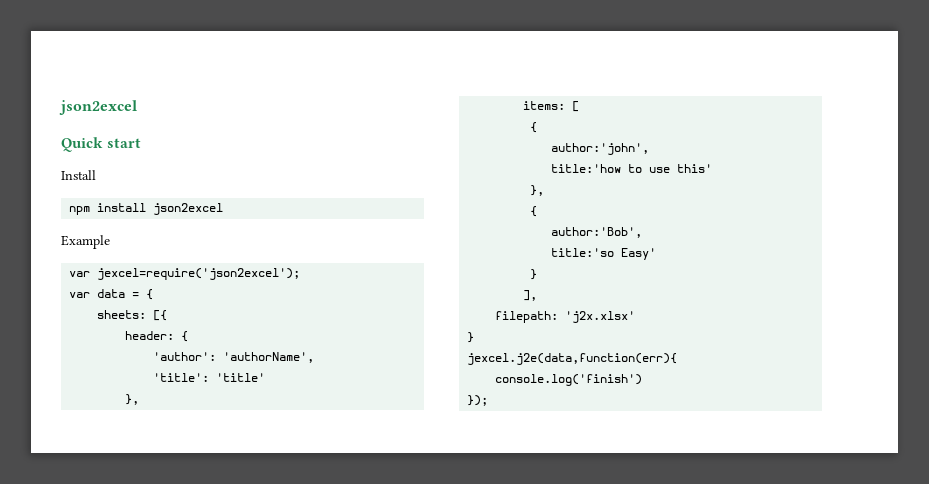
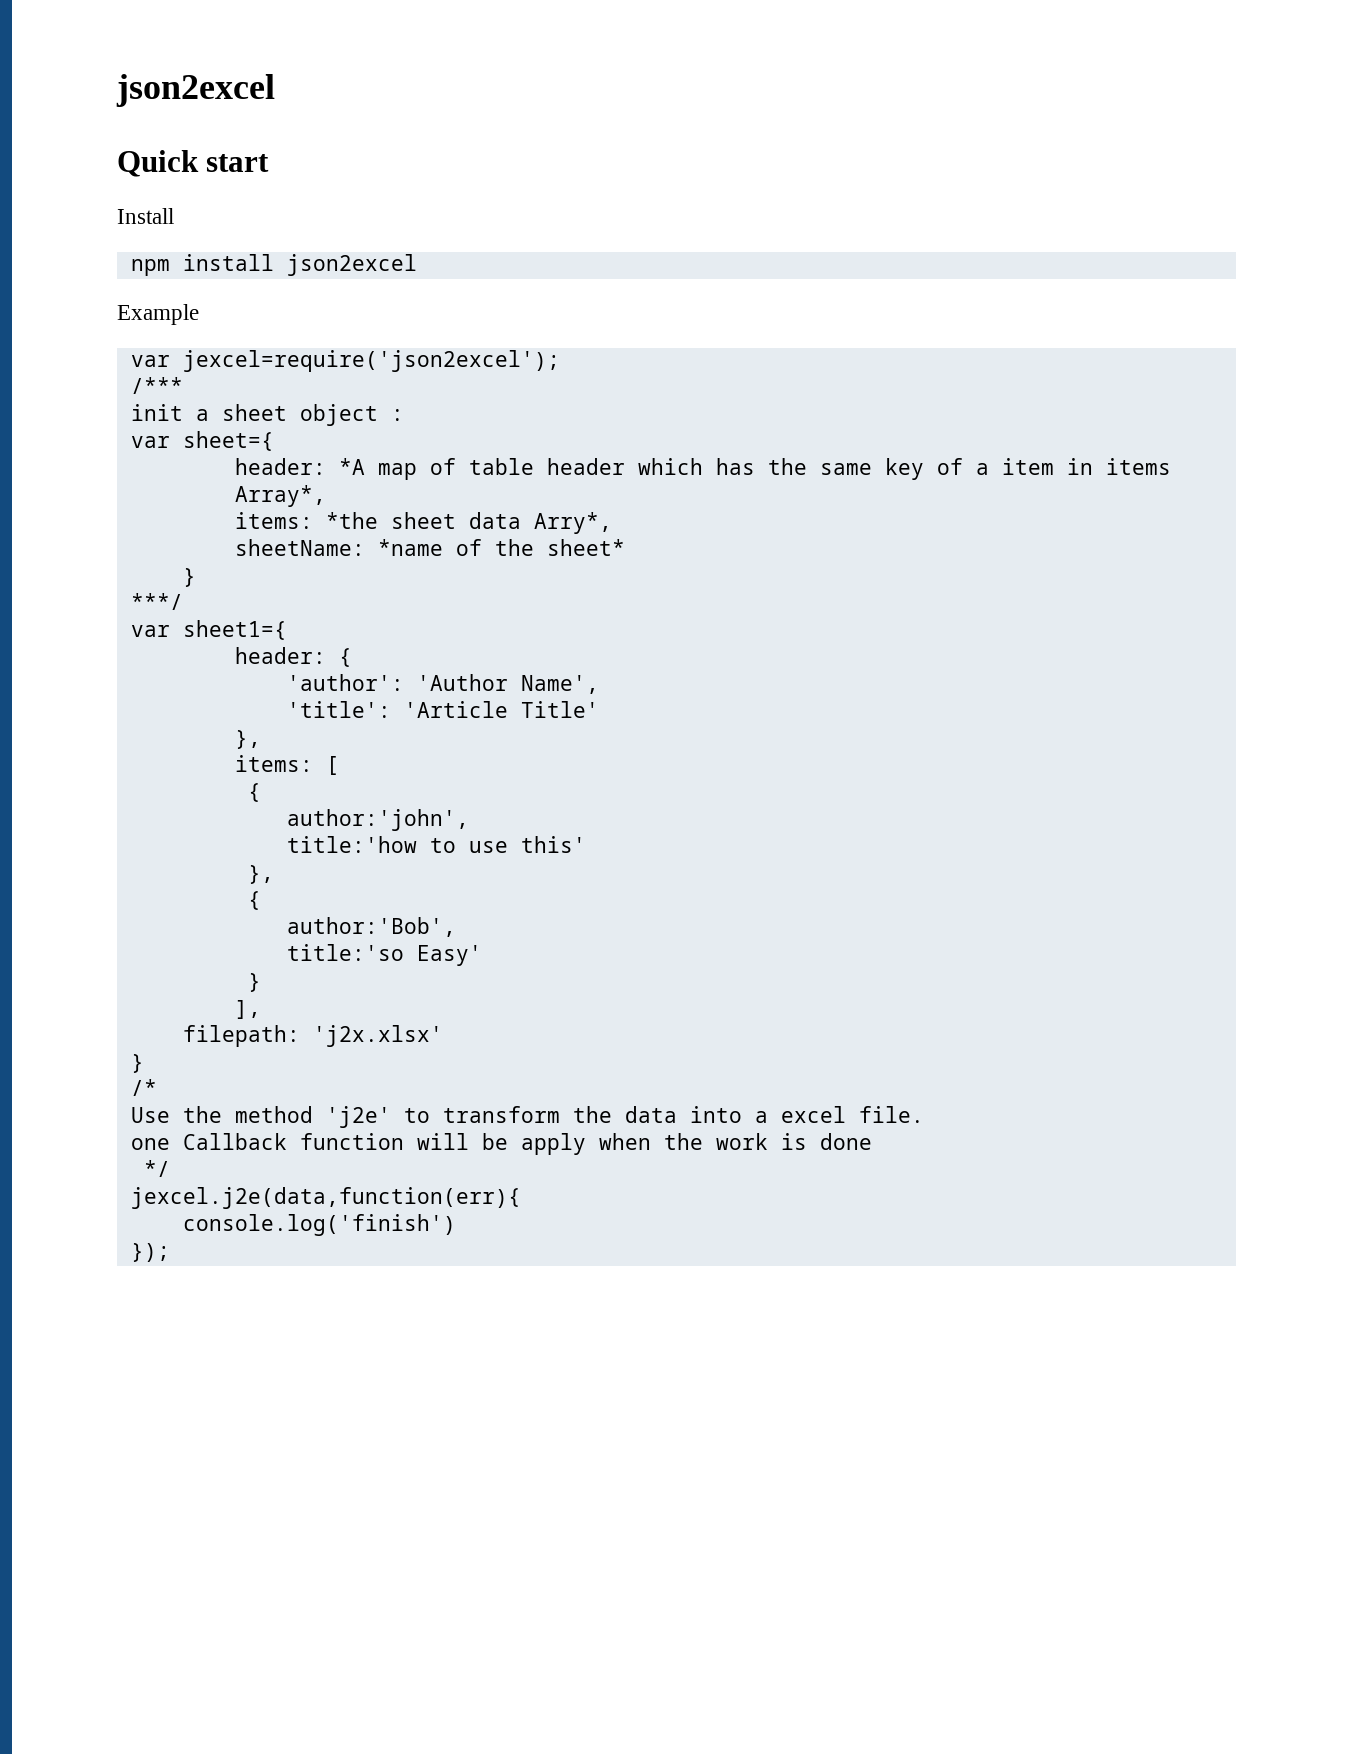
- var data = {
- sheets: [{
+ /***
+ init a sheet object :
+ var sheet={
+ header: *A map of table header which has the same key of a item in items Array*,
+ items: *the sheet data Arry*,
+ sheetName: *name of the sheet*
+ }
+ ***/
+ var sheet1={
- 'author': 'authorName',
+ 'author': 'Author Name',
- 'title': 'title'
+ 'title': 'Article Title'
+ /*
+ Use the method 'j2e' to transform the data into a excel file.
+ one Callback function will be apply when the work is done
+ */

